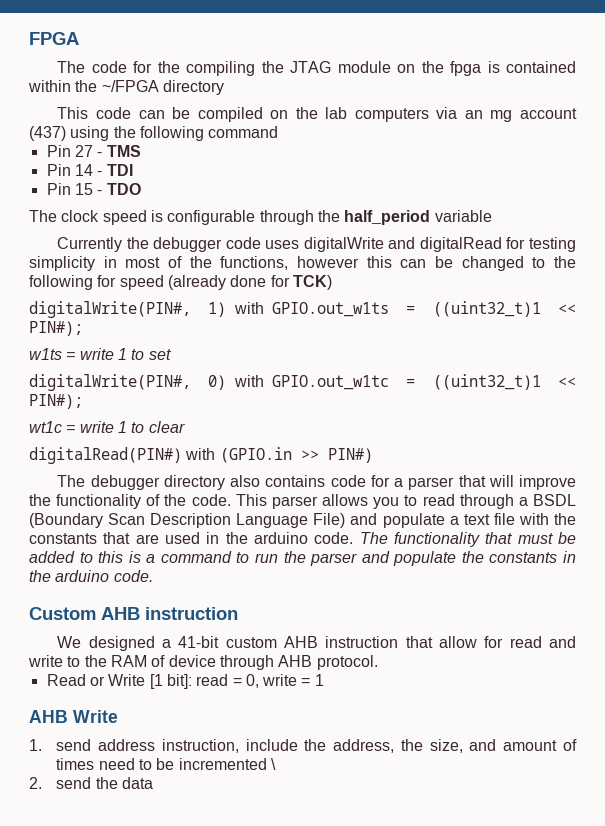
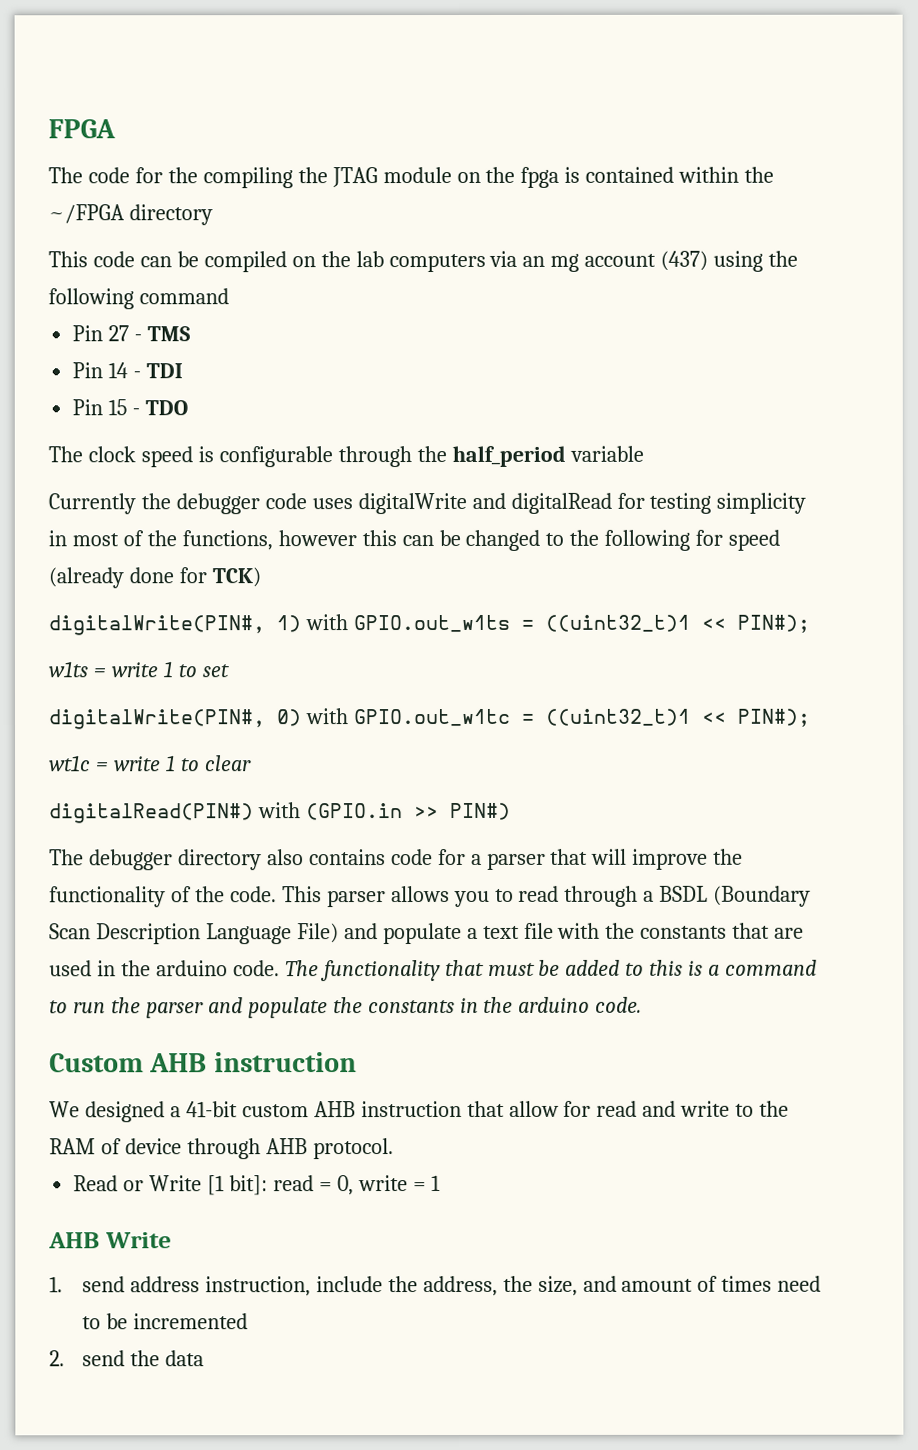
- 1. send address instruction, include the address, the size, and amount of times need to be incremented \
+ 1. send address instruction, include the address, the size, and amount of times need to be incremented

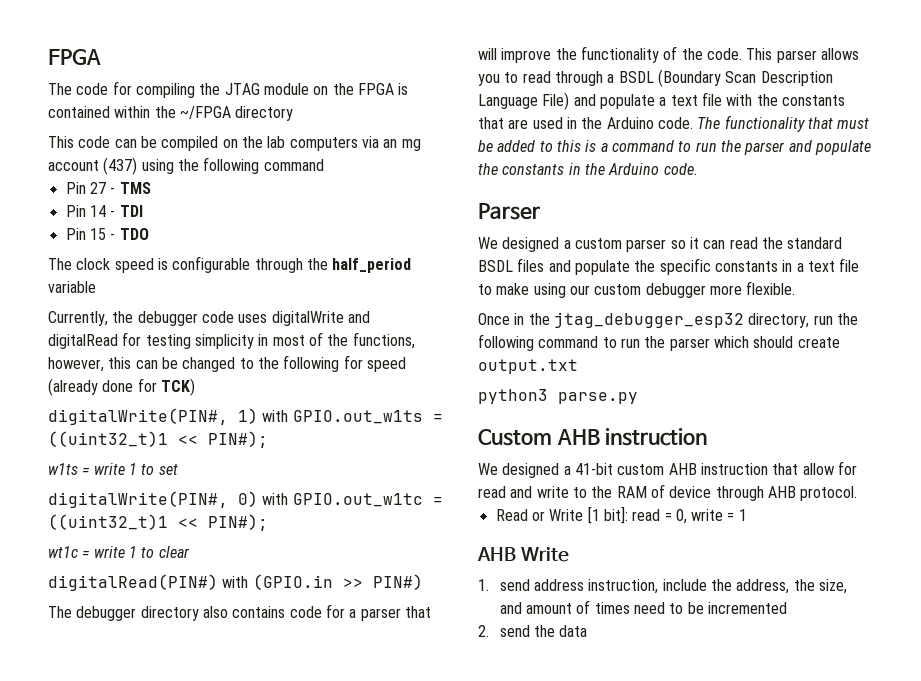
- The code for the compiling the JTAG module on the fpga is contained within the ~/FPGA directory
+ The code for compiling the JTAG module on the FPGA is contained within the ~/FPGA directory
- Currently the debugger code uses digitalWrite and digitalRead for testing simplicity in most of the functions, however this can be changed to the following for speed (already done for TCK)
+ Currently, the debugger code uses digitalWrite and digitalRead for testing simplicity in most of the functions, however, this can be changed to the following for speed (already done for TCK)
- This parser allows you to read through a BSDL (Boundary Scan Description Language File) and populate a text file with the constants that are used in the arduino code.
+ This parser allows you to read through a BSDL (Boundary Scan Description Language File) and populate a text file with the constants that are used in the Arduino code.
- The functionality that must be added to this is a command to run the parser and populate the constants in the arduino code.
+ The functionality that must be added to this is a command to run the parser and populate the constants in the Arduino code.
+ Parser
+ We designed a custom parser so it can read the standard BSDL files and populate the specific constants in a text file to make using our custom debugger more flexible.
+ Once in the jtag_debugger_esp32 directory, run the following command to run the parser which should create output.txt
+ python3 parse.py

